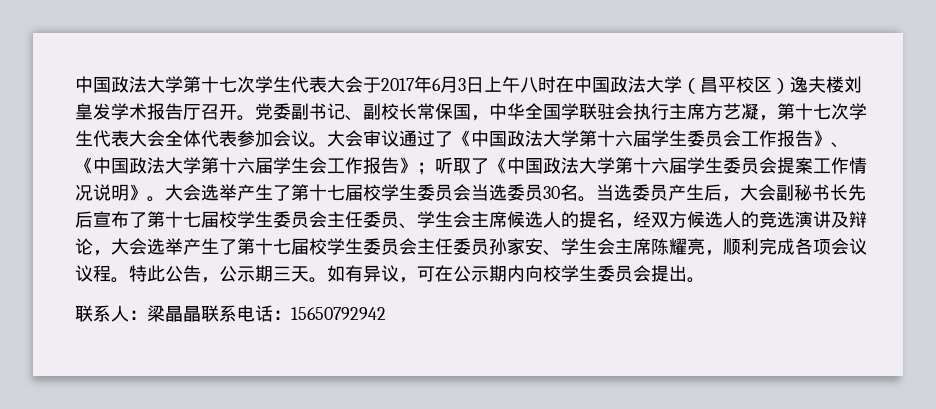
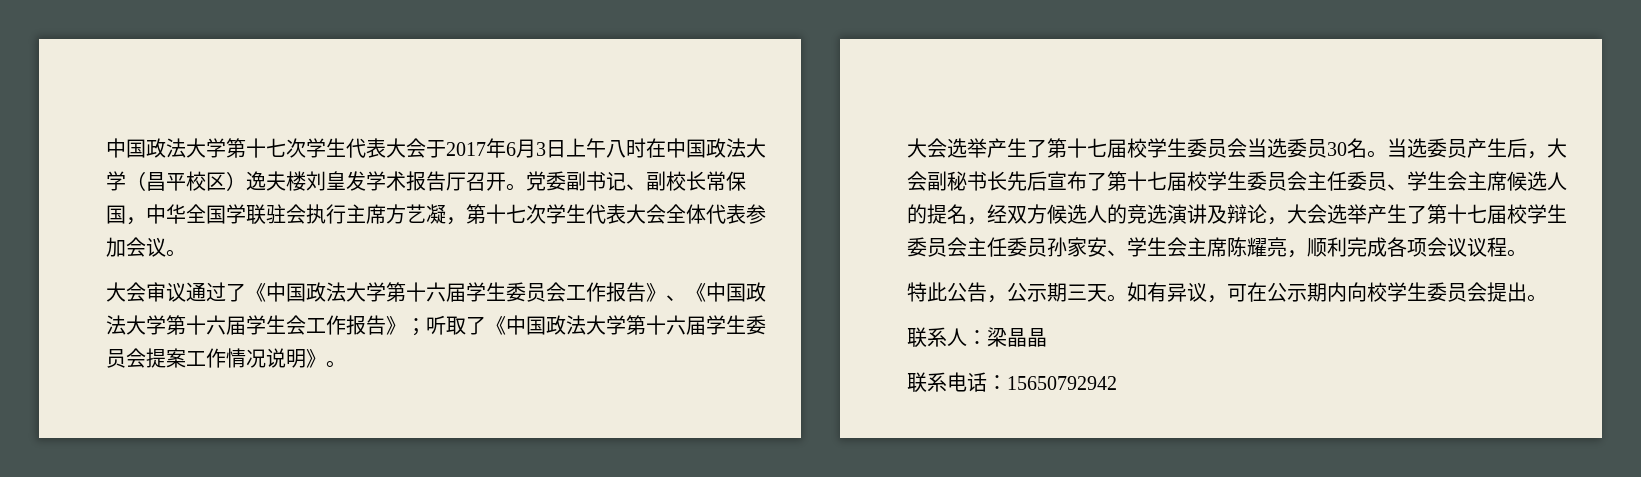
- 党委副书记、副校长常保国，中华全国学联驻会执行主席方艺凝，第十七次学生代表大会全体代表参加会议。大会审议通过了《中国政法大学第十六届学生委员会工作报告》、《中国政法大学第十六届学生会工作报告》；
+ 党委副书记、副校长常保国，中华全国学联驻会执行主席方艺凝，第十七次学生代表大会全体代表参加会议。
+ 大会审议通过了《中国政法大学第十六届学生委员会工作报告》、《中国政法大学第十六届学生会工作报告》；
- 听取了《中国政法大学第十六届学生委员会提案工作情况说明》。大会选举产生了第十七届校学生委员会当选委员30名。
+ 听取了《中国政法大学第十六届学生委员会提案工作情况说明》。
+ 大会选举产生了第十七届校学生委员会当选委员30名。
- 当选委员产生后，大会副秘书长先后宣布了第十七届校学生委员会主任委员、学生会主席候选人的提名，经双方候选人的竞选演讲及辩论，大会选举产生了第十七届校学生委员会主任委员孙家安、学生会主席陈耀亮，顺利完成各项会议议程。特此公告，公示期三天。
+ 当选委员产生后，大会副秘书长先后宣布了第十七届校学生委员会主任委员、学生会主席候选人的提名，经双方候选人的竞选演讲及辩论，大会选举产生了第十七届校学生委员会主任委员孙家安、学生会主席陈耀亮，顺利完成各项会议议程。
+ 特此公告，公示期三天。
- 联系人：梁晶晶联系电话：15650792942
+ 联系人：梁晶晶
+ 联系电话：15650792942

